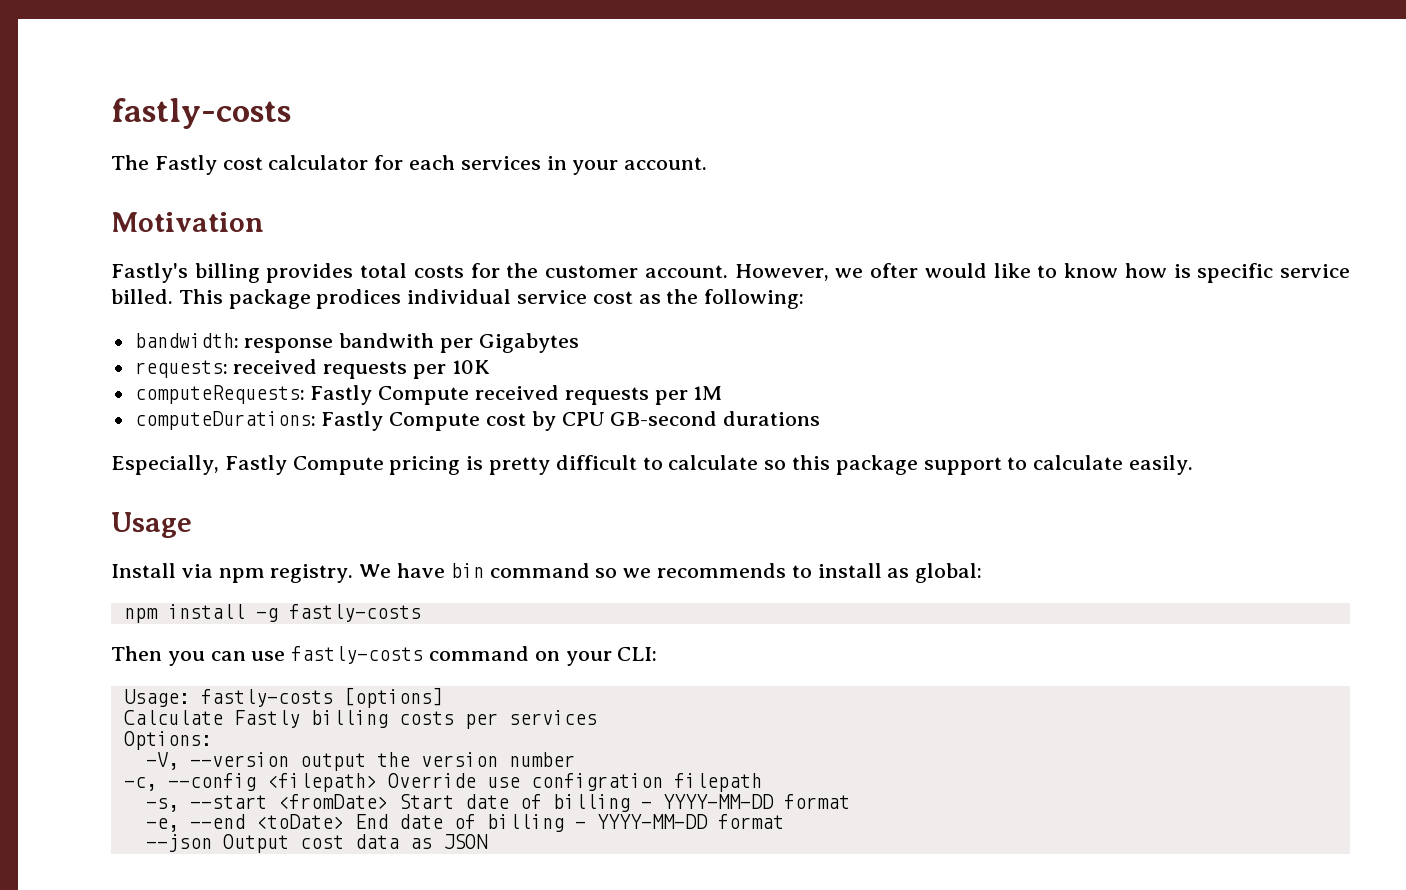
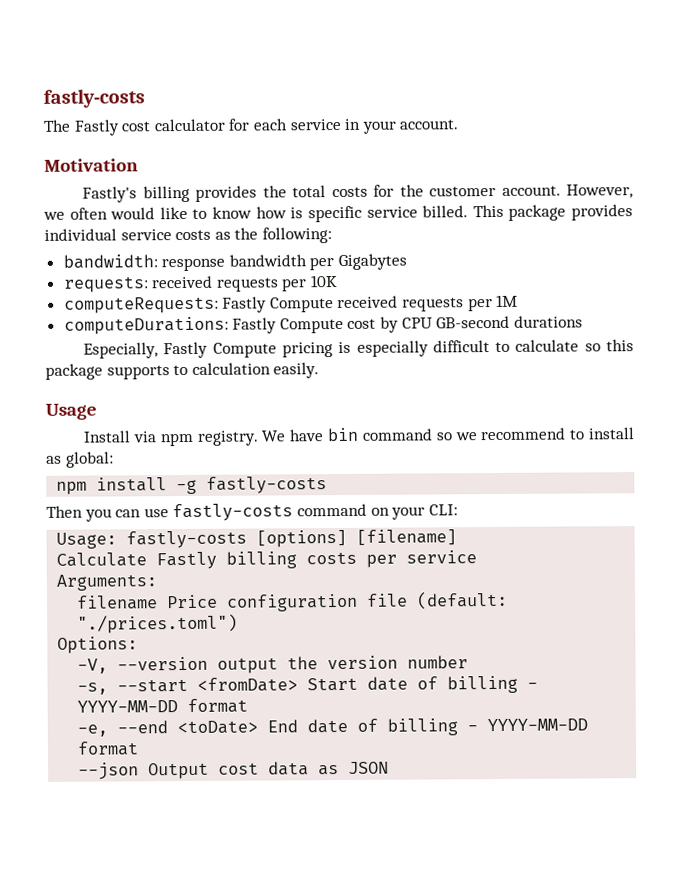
- The Fastly cost calculator for each services in your account.
+ The Fastly cost calculator for each service in your account.
- Fastly's billing provides total costs for the customer account.
+ Fastly's billing provides the total costs for the customer account.
- However, we ofter would like to know how is specific service billed.
+ However, we often would like to know how is specific service billed.
- This package prodices individual service cost as the following:
+ This package provides individual service costs as the following:
- bandwidth: response bandwith per Gigabytes
+ bandwidth: response bandwidth per Gigabytes
- Especially, Fastly Compute pricing is pretty difficult to calculate so this package support to calculate easily.
+ Especially, Fastly Compute pricing is especially difficult to calculate so this package supports to calculation easily.
- We have bin command so we recommends to install as global:
+ We have bin command so we recommend to install as global:
- Usage: fastly-costs [options]
+ Usage: fastly-costs [options] [filename]
- Calculate Fastly billing costs per services
+ Calculate Fastly billing costs per service
+ Arguments:
+ filename Price configuration file (default: "./prices.toml")
- -c, --config <filepath> Override use configration filepath

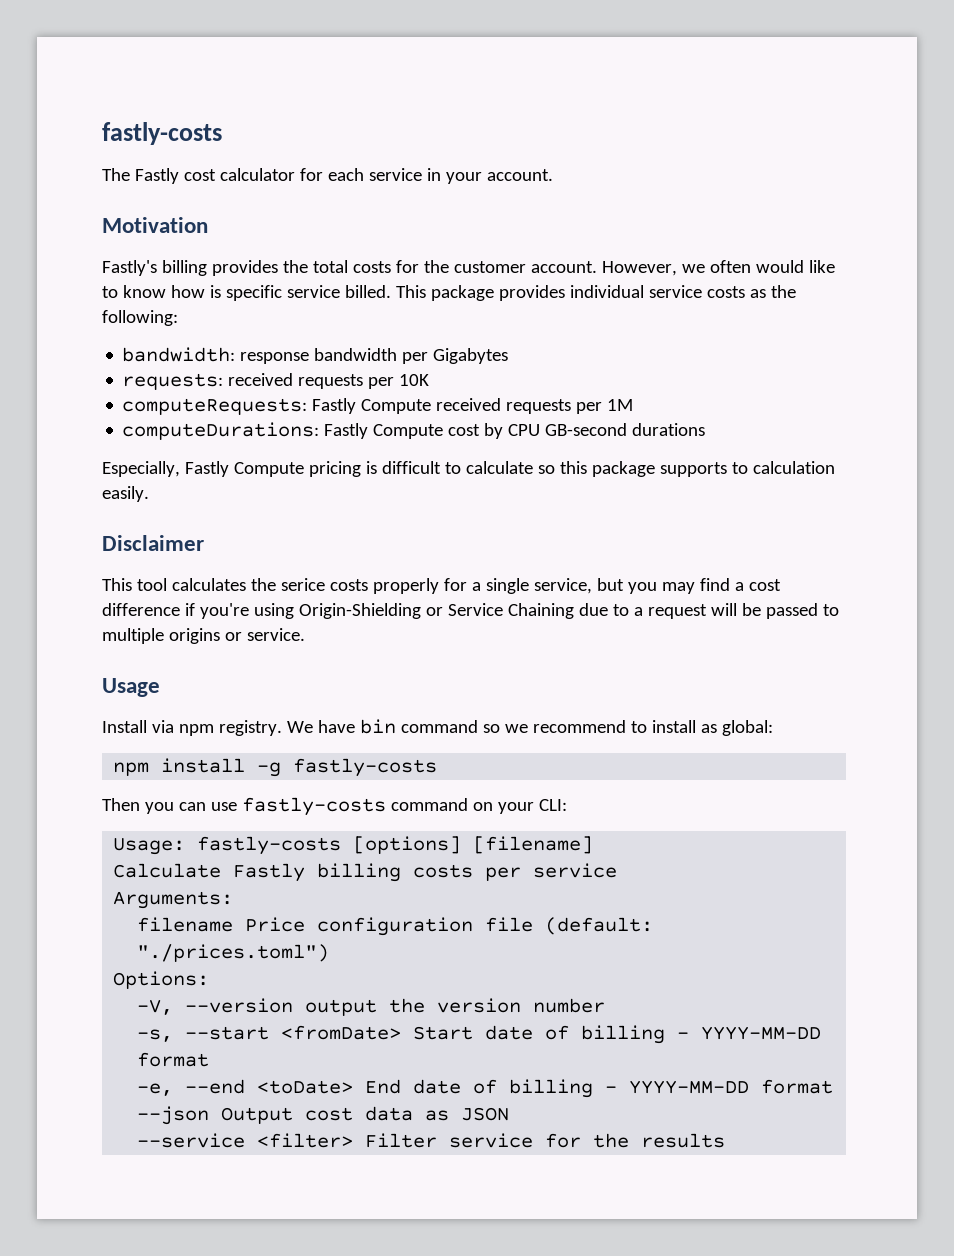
- Especially, Fastly Compute pricing is especially difficult to calculate so this package supports to calculation easily.
+ Especially, Fastly Compute pricing is difficult to calculate so this package supports to calculation easily.
+ Disclaimer
+ This tool calculates the serice costs properly for a single service, but you may find a cost difference if you're using Origin-Shielding or Service Chaining due to a request will be passed to multiple origins or service.
+ --service <filter> Filter service for the results

